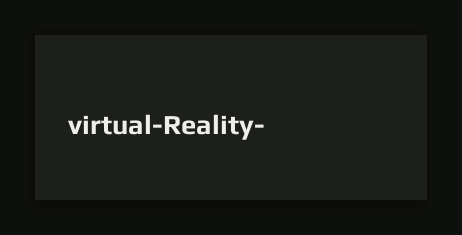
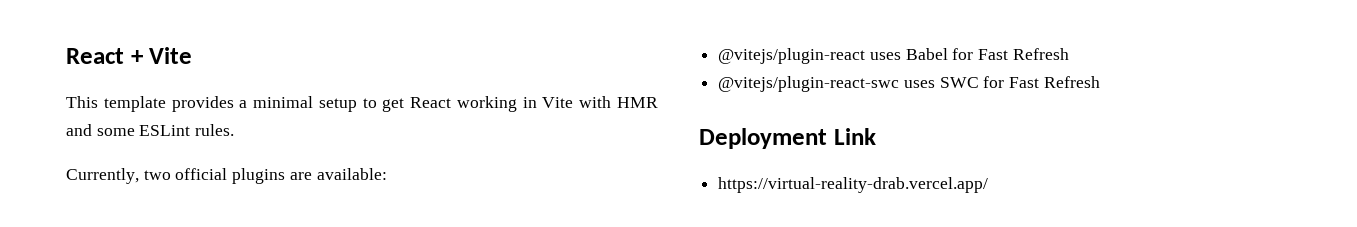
- virtual-Reality-
+ React + Vite
+ This template provides a minimal setup to get React working in Vite with HMR and some ESLint rules.
+ Currently, two official plugins are available:
+ @vitejs/plugin-react uses Babel for Fast Refresh
+ @vitejs/plugin-react-swc uses SWC for Fast Refresh
+ Deployment Link
+ https://virtual-reality-drab.vercel.app/

